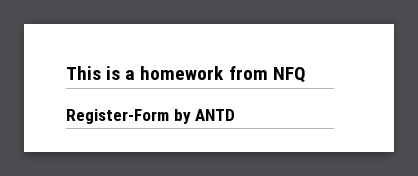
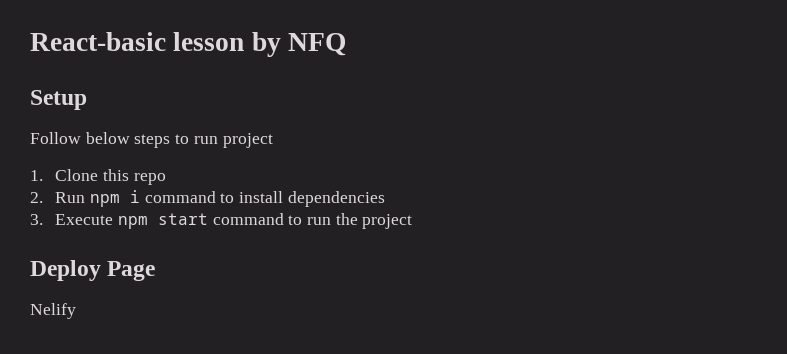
- This is a homework from NFQ
- Register-Form by ANTD
+ React-basic lesson by NFQ
+ Setup
+ Follow below steps to run project
+ 1. Clone this repo
+ 2. Run npm i command to install dependencies
+ 3. Execute npm start command to run the project
+ Deploy Page
+ Nelify

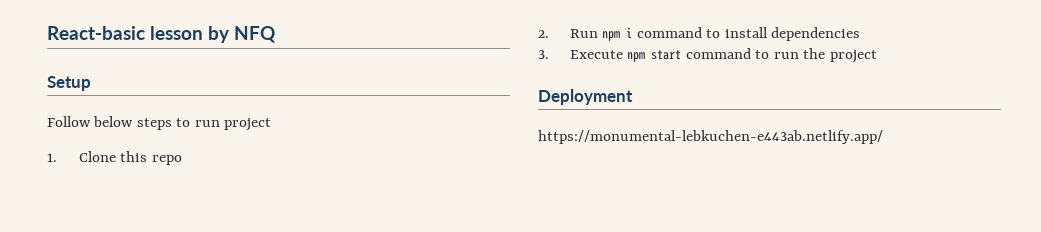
- Deploy Page
- Nelify
+ Deployment
+ https://monumental-lebkuchen-e443ab.netlify.app/

